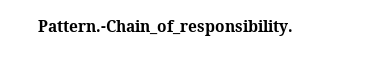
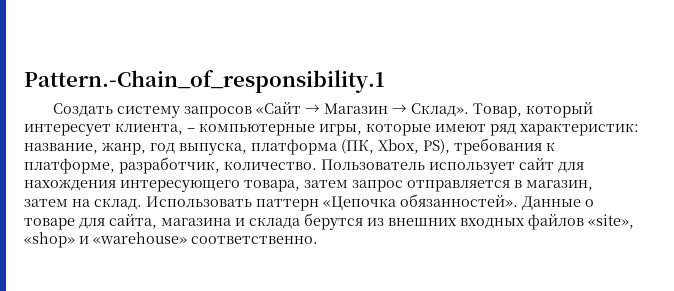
- Pattern.-Chain_of_responsibility.
+ Pattern.-Chain_of_responsibility.1
+ Создать систему запросов «Сайт → Магазин → Склад». Товар, который интересует клиента, – компьютерные игры, которые имеют ряд характеристик: название, жанр, год выпуска, платформа (ПК, Xbox, PS), требования к платформе, разработчик, количество. Пользователь использует сайт для нахождения интересующего товара, затем запрос отправляется в магазин, затем на склад. Использовать паттерн «Цепочка обязанностей». Данные о товаре для сайта, магазина и склада берутся из внешних входных файлов «site», «shop» и «warehouse» соответственно.

